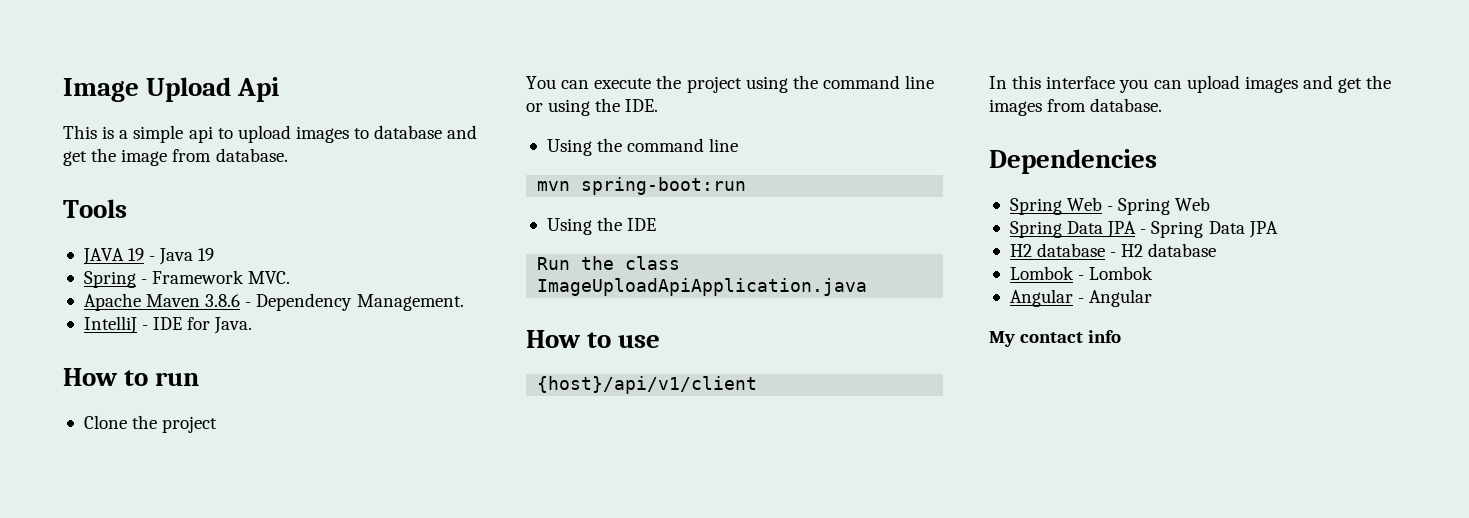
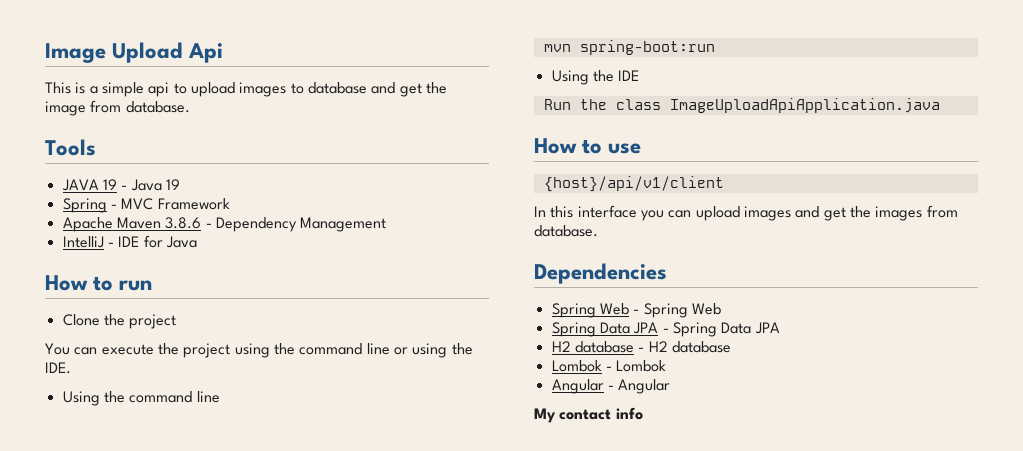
- Spring - Framework MVC.
+ Spring - MVC Framework
- Apache Maven 3.8.6 - Dependency Management.
+ Apache Maven 3.8.6 - Dependency Management
- IntelliJ - IDE for Java.
+ IntelliJ - IDE for Java

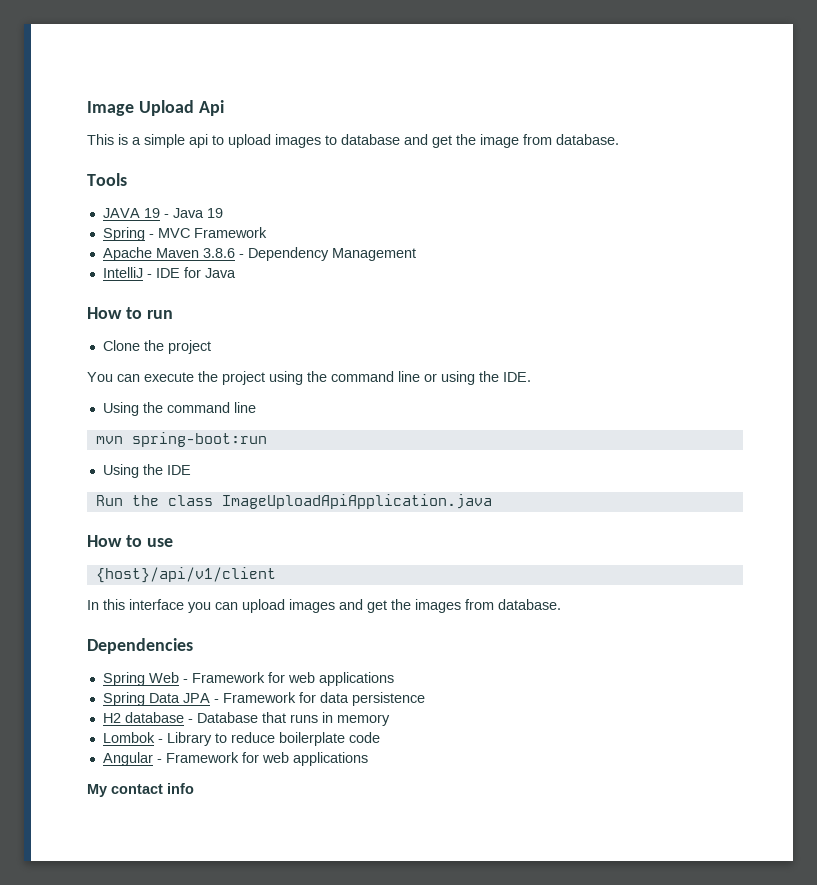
- Spring Web - Spring Web
+ Spring Web - Framework for web applications
- Spring Data JPA - Spring Data JPA
+ Spring Data JPA - Framework for data persistence
- H2 database - H2 database
- Lombok - Lombok
- Angular - Angular
+ H2 database - Database that runs in memory
+ Lombok - Library to reduce boilerplate code
+ Angular - Framework for web applications

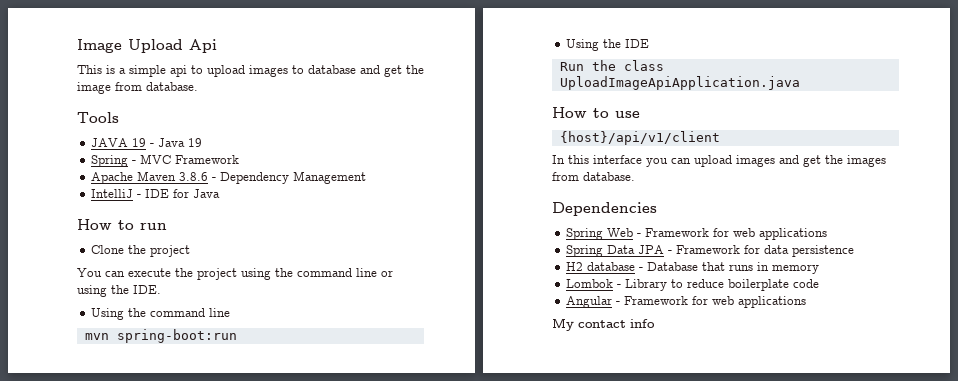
- Run the class ImageUploadApiApplication.java
+ Run the class UploadImageApiApplication.java

